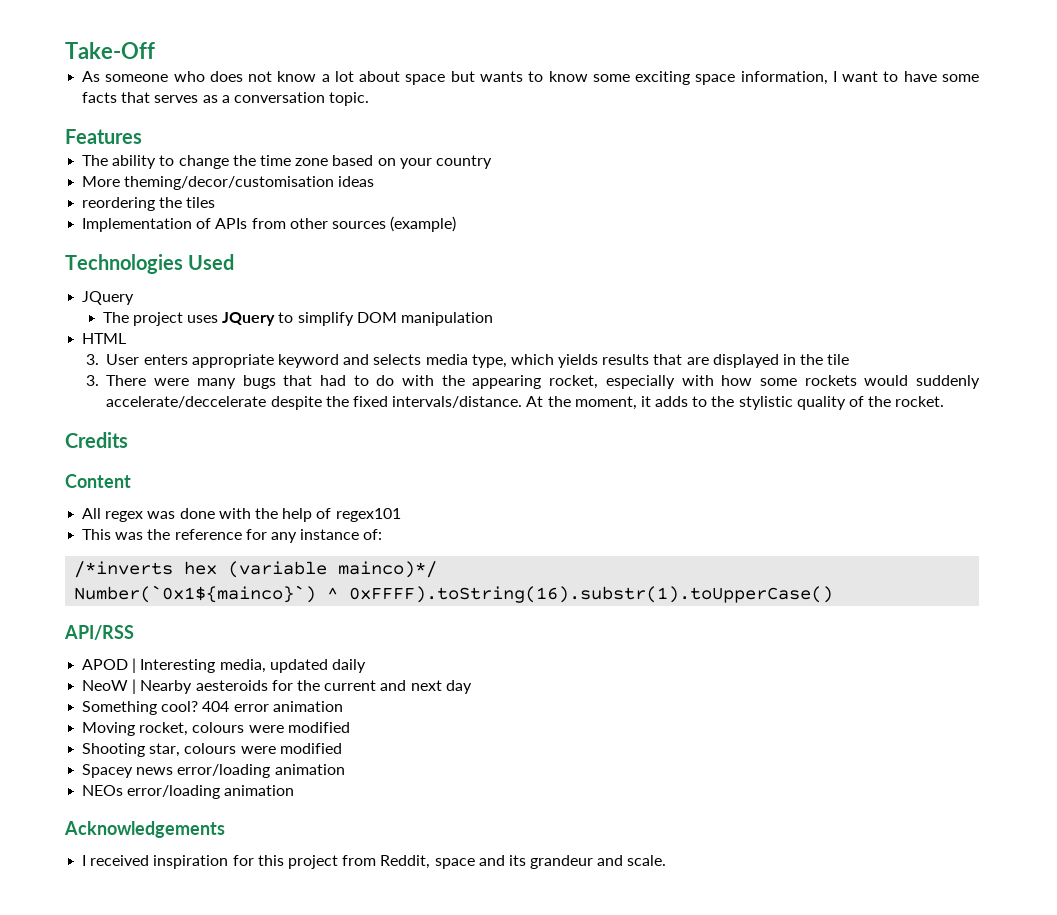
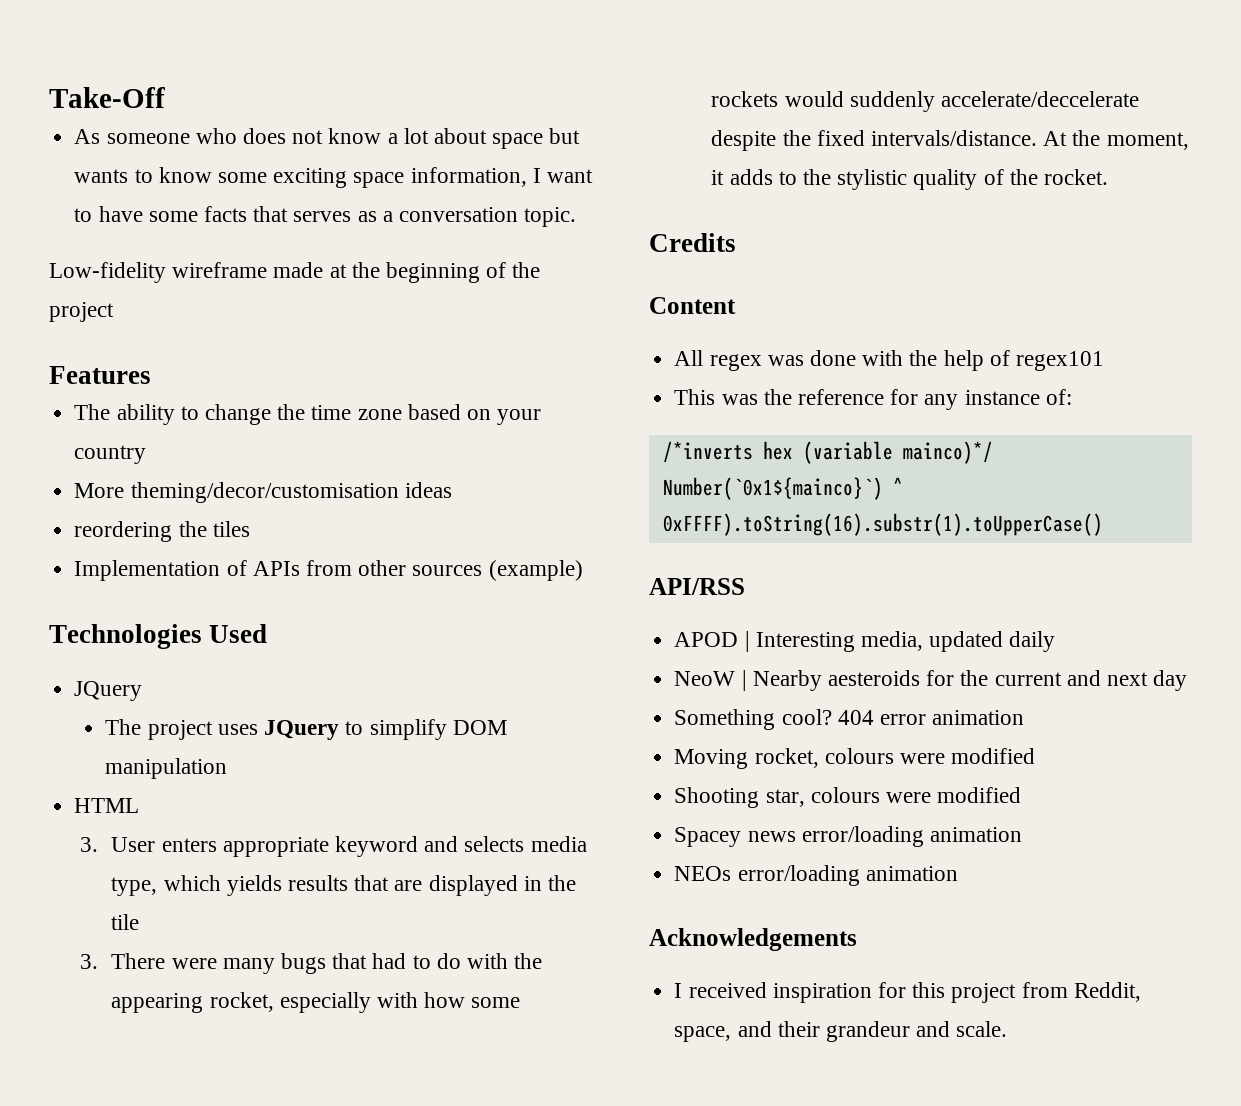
+ Low-fidelity wireframe made at the beginning of the project
- I received inspiration for this project from Reddit, space and its grandeur and scale.
+ I received inspiration for this project from Reddit, space, and their grandeur and scale.

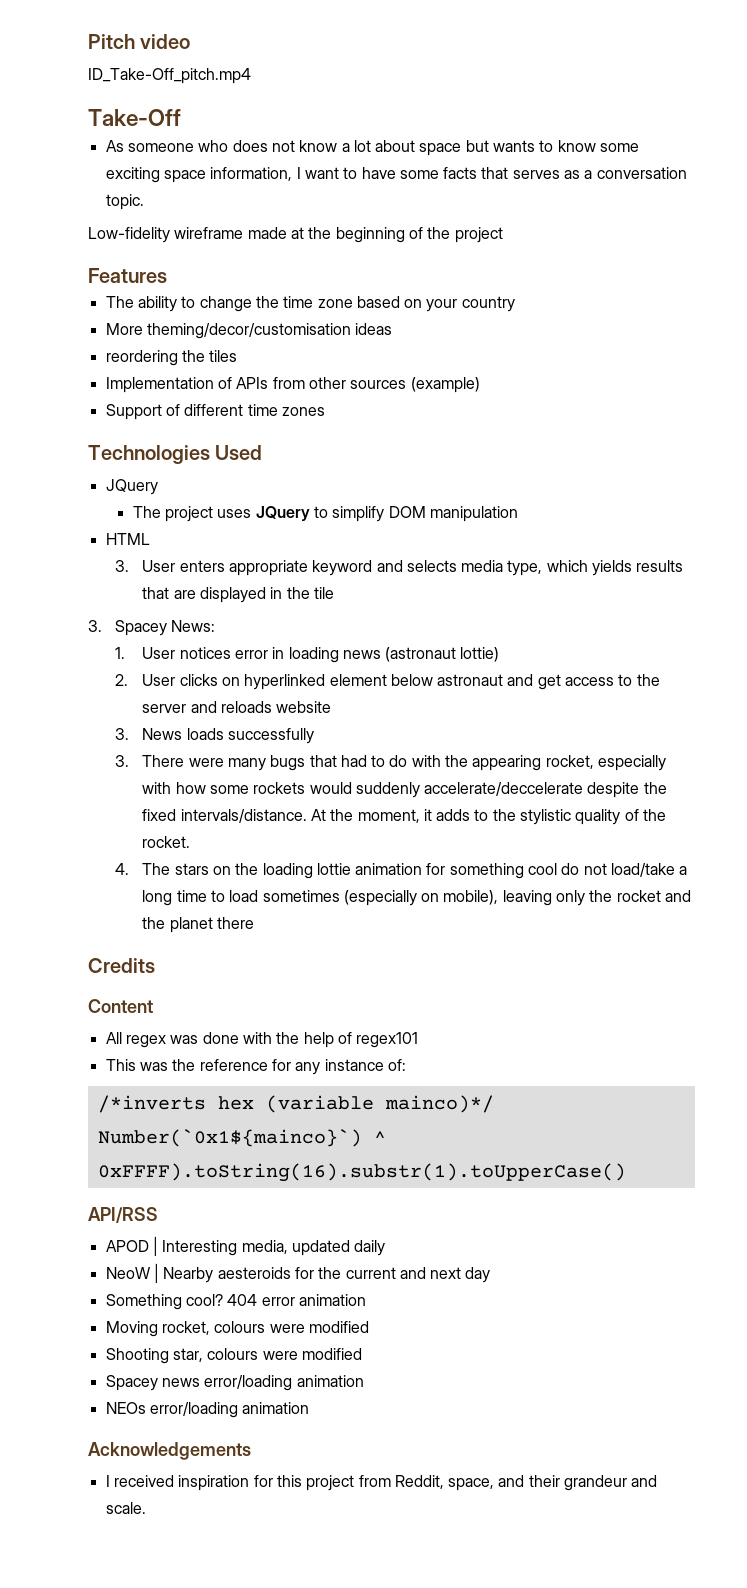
+ Pitch video
+ ID_Take-Off_pitch.mp4
+ Support of different time zones
+ 3. Spacey News:
+ 1. User notices error in loading news (astronaut lottie)
+ 2. User clicks on hyperlinked element below astronaut and get access to the server and reloads website
+ 3. News loads successfully
+ 4. The stars on the loading lottie animation for something cool do not load/take a long time to load sometimes (especially on mobile), leaving only the rocket and the planet there

